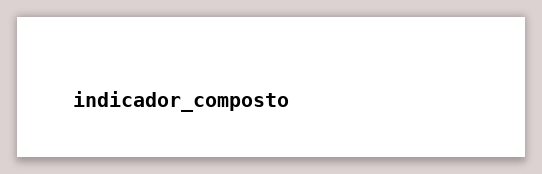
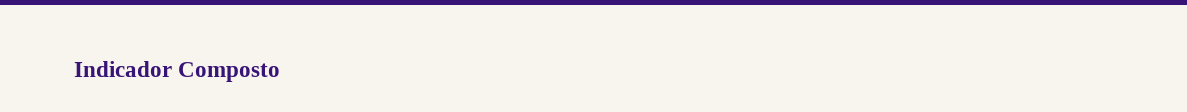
- indicador_composto
+ Indicador Composto

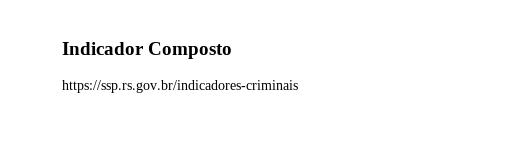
+ https://ssp.rs.gov.br/indicadores-criminais

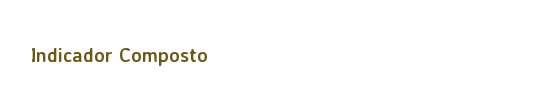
- https://ssp.rs.gov.br/indicadores-criminais

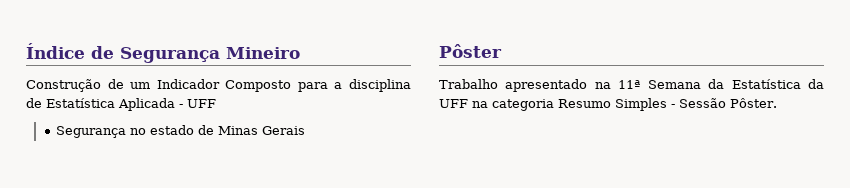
- Indicador Composto
+ Índice de Segurança Mineiro
+ Construção de um Indicador Composto para a disciplina de Estatística Aplicada - UFF
+ Segurança no estado de Minas Gerais
+ Pôster
+ Trabalho apresentado na 11ª Semana da Estatística da UFF na categoria Resumo Simples - Sessão Pôster.

